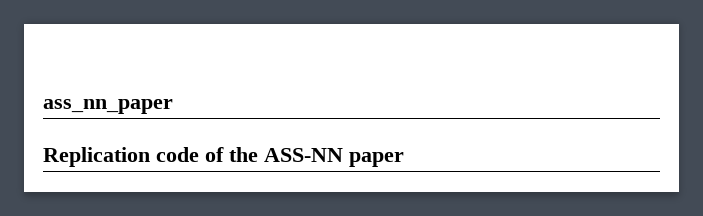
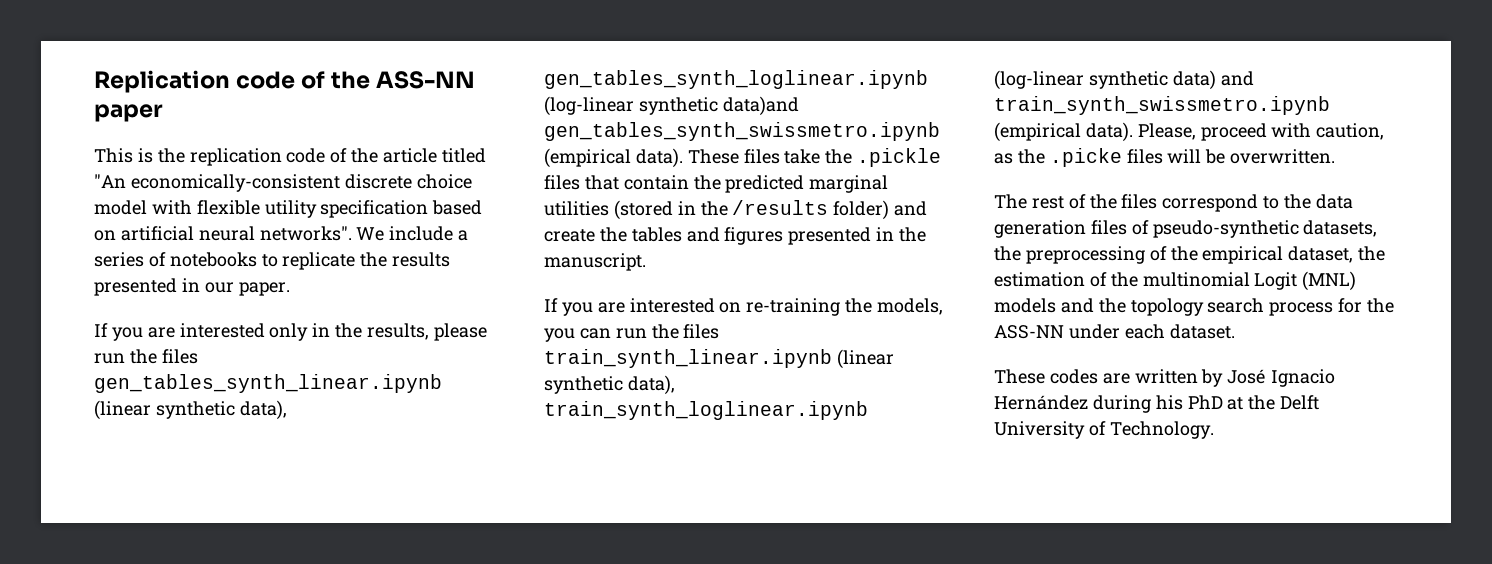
- ass_nn_paper
+ This is the replication code of the article titled "An economically-consistent discrete choice model with flexible utility specification based on artificial neural networks". We include a series of notebooks to replicate the results presented in our paper.
+ If you are interested only in the results, please run the files gen_tables_synth_linear.ipynb (linear synthetic data), gen_tables_synth_loglinear.ipynb (log-linear synthetic data)and gen_tables_synth_swissmetro.ipynb (empirical data). These files take the .pickle files that contain the predicted marginal utilities (stored in the /results folder) and create the tables and figures presented in the manuscript.
+ If you are interested on re-training the models, you can run the files train_synth_linear.ipynb (linear synthetic data), train_synth_loglinear.ipynb (log-linear synthetic data) and train_synth_swissmetro.ipynb (empirical data). Please, proceed with caution, as the .picke files will be overwritten.
+ The rest of the files correspond to the data generation files of pseudo-synthetic datasets, the preprocessing of the empirical dataset, the estimation of the multinomial Logit (MNL) models and the topology search process for the ASS-NN under each dataset.
+ These codes are written by José Ignacio Hernández during his PhD at the Delft University of Technology.

